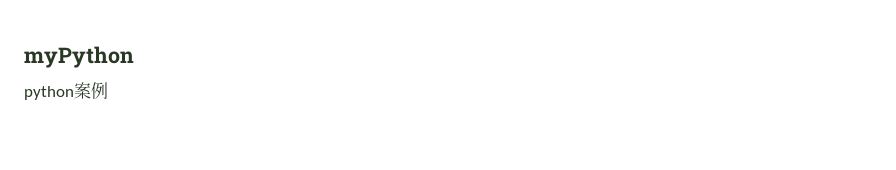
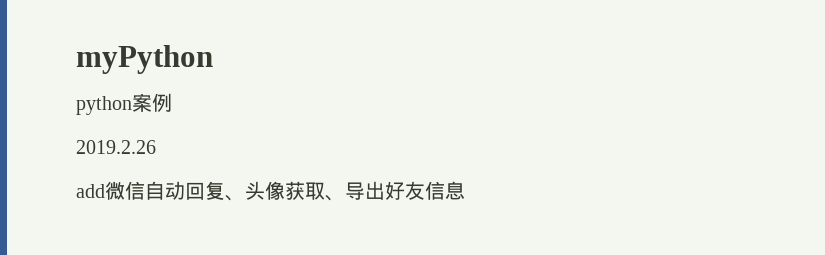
+ 2019.2.26
+ add微信自动回复、头像获取、导出好友信息

